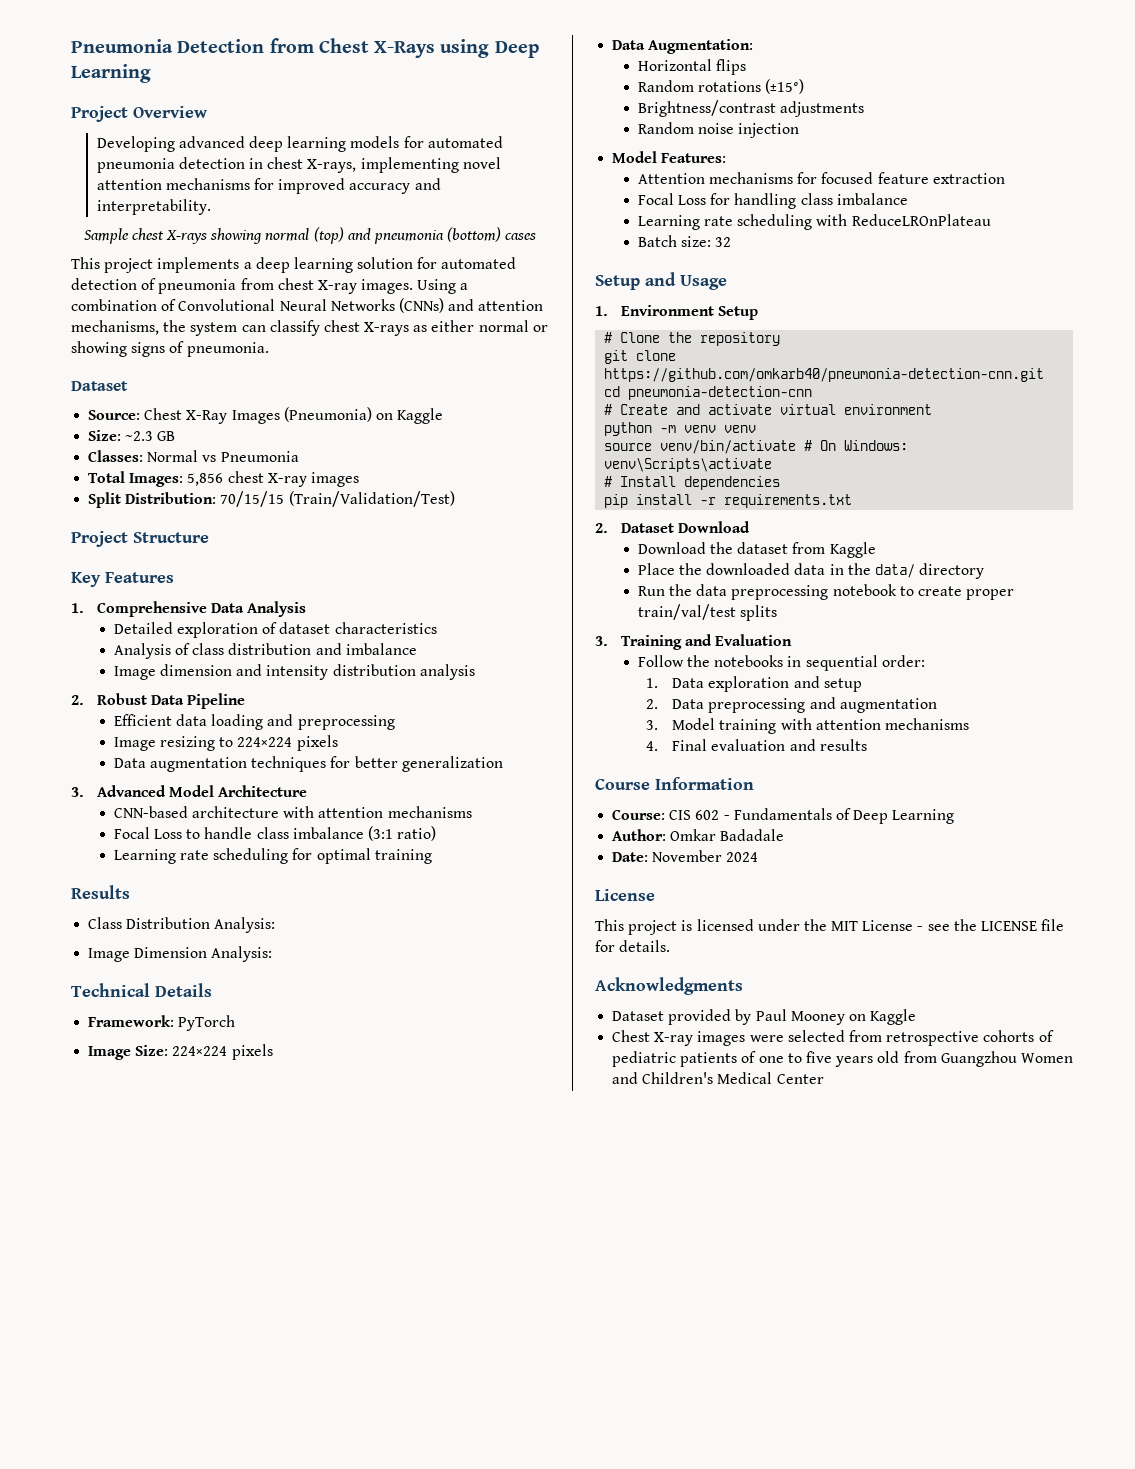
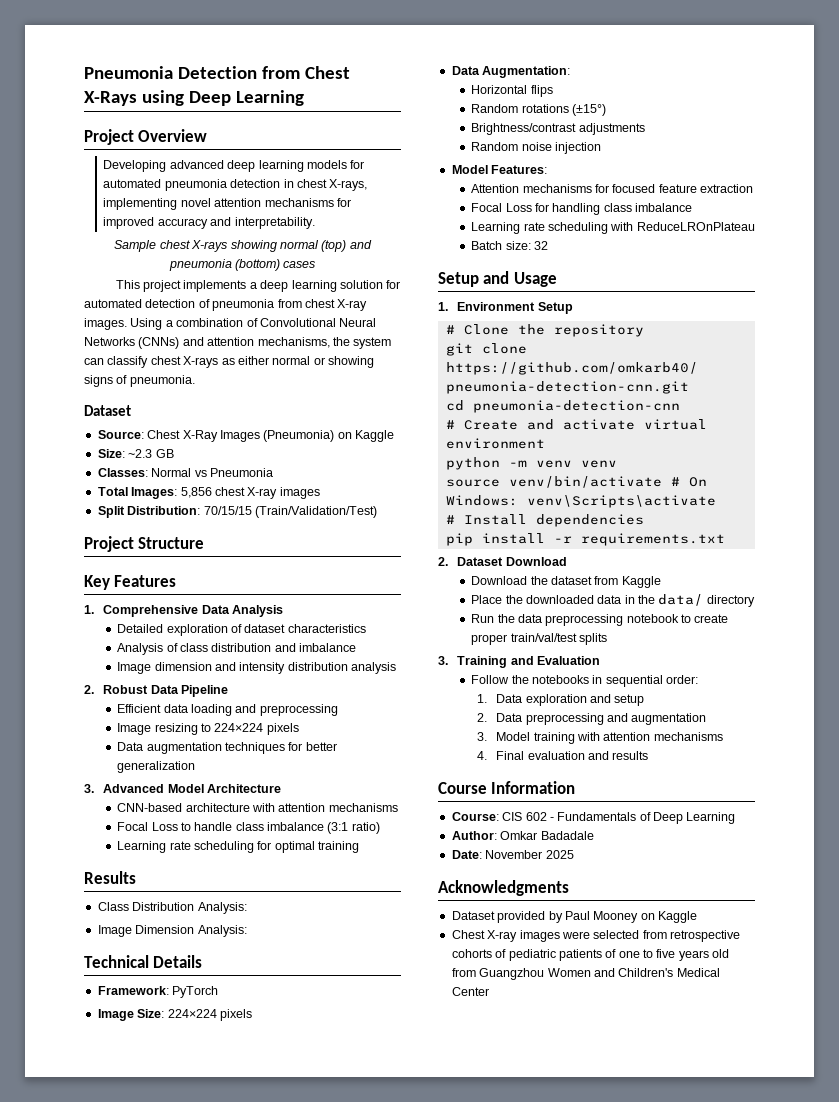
- Date: November 2024
- License
- This project is licensed under the MIT License - see the LICENSE file for details.
+ Date: November 2025

